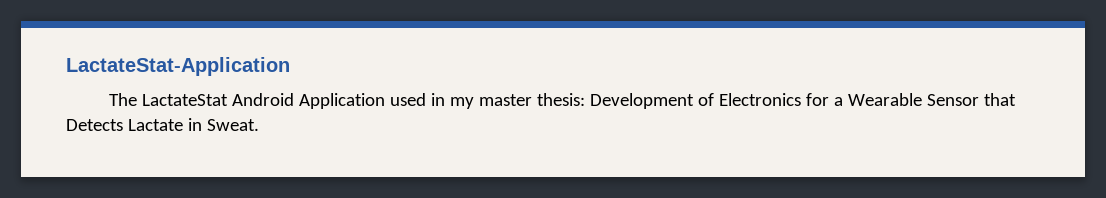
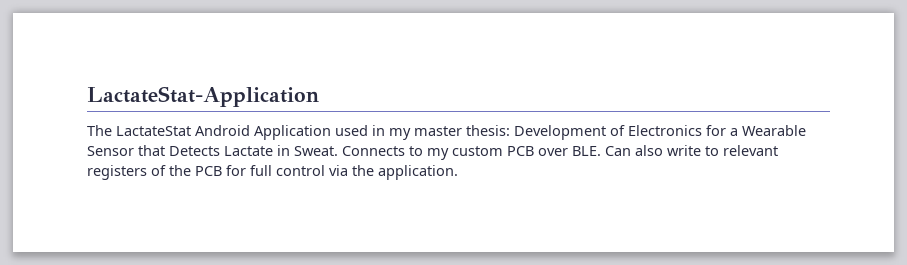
+ Connects to my custom PCB over BLE. Can also write to relevant registers of the PCB for full control via the application.

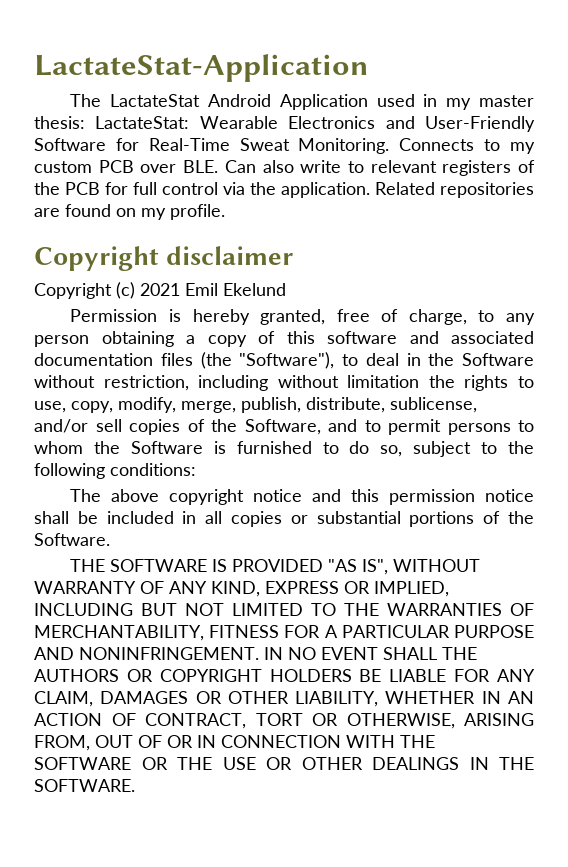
- The LactateStat Android Application used in my master thesis: Development of Electronics for a Wearable Sensor that Detects Lactate in Sweat.
+ The LactateStat Android Application used in my master thesis: LactateStat: Wearable Electronics and User-Friendly Software for Real-Time Sweat Monitoring.
+ Related repositories are found on my profile.
+ Copyright disclaimer
+ Copyright (c) 2021 Emil Ekelund
+ Permission is hereby granted, free of charge, to any person obtaining a copy of this software and associated documentation files (the "Software"), to deal in the Software without restriction, including without limitation the rights to use, copy, modify, merge, publish, distribute, sublicense, and/or sell copies of the Software, and to permit persons to whom the Software is furnished to do so, subject to the following conditions:
+ The above copyright notice and this permission notice shall be included in all copies or substantial portions of the Software.
+ THE SOFTWARE IS PROVIDED "AS IS", WITHOUT WARRANTY OF ANY KIND, EXPRESS OR IMPLIED, INCLUDING BUT NOT LIMITED TO THE WARRANTIES OF MERCHANTABILITY, FITNESS FOR A PARTICULAR PURPOSE AND NONINFRINGEMENT. IN NO EVENT SHALL THE AUTHORS OR COPYRIGHT HOLDERS BE LIABLE FOR ANY CLAIM, DAMAGES OR OTHER LIABILITY, WHETHER IN AN ACTION OF CONTRACT, TORT OR OTHERWISE, ARISING FROM, OUT OF OR IN CONNECTION WITH THE SOFTWARE OR THE USE OR OTHER DEALINGS IN THE SOFTWARE.

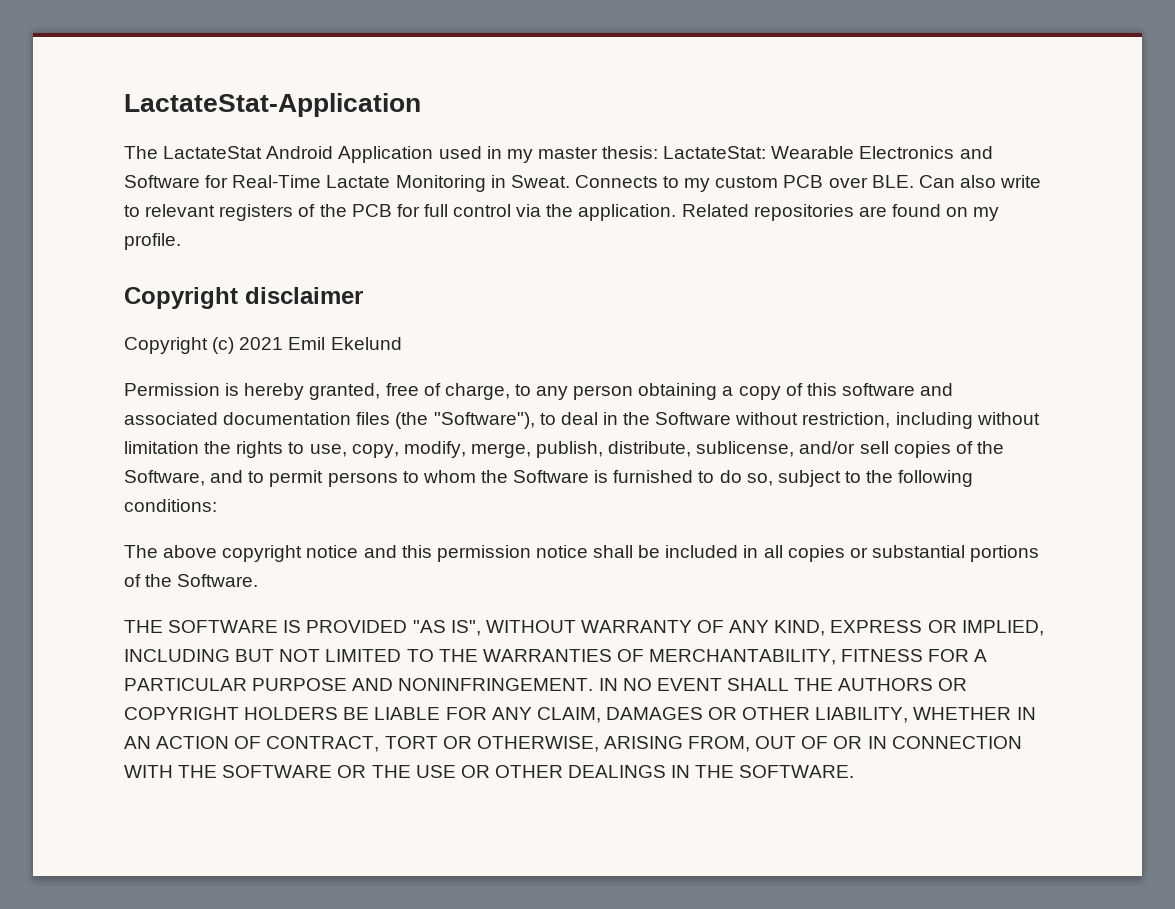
- The LactateStat Android Application used in my master thesis: LactateStat: Wearable Electronics and User-Friendly Software for Real-Time Sweat Monitoring.
+ The LactateStat Android Application used in my master thesis: LactateStat: Wearable Electronics and Software for Real-Time Lactate Monitoring in Sweat.

